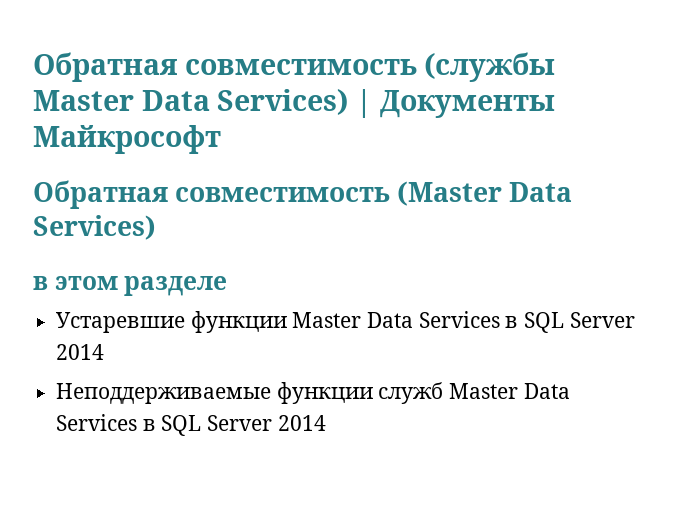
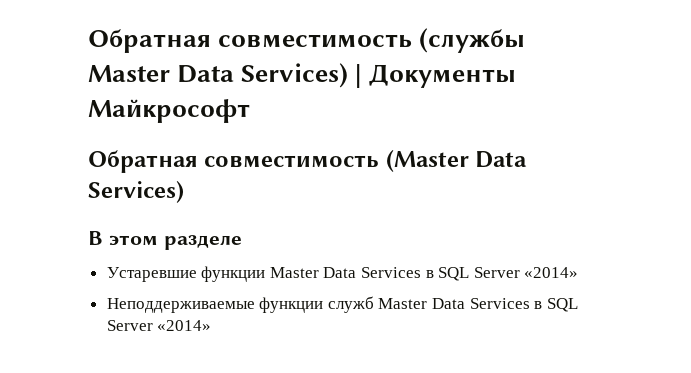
- в этом разделе
+ В этом разделе
- Устаревшие функции Master Data Services в SQL Server 2014
+ Устаревшие функции Master Data Services в SQL Server «2014»
- Неподдерживаемые функции служб Master Data Services в SQL Server 2014
+ Неподдерживаемые функции служб Master Data Services в SQL Server «2014»

